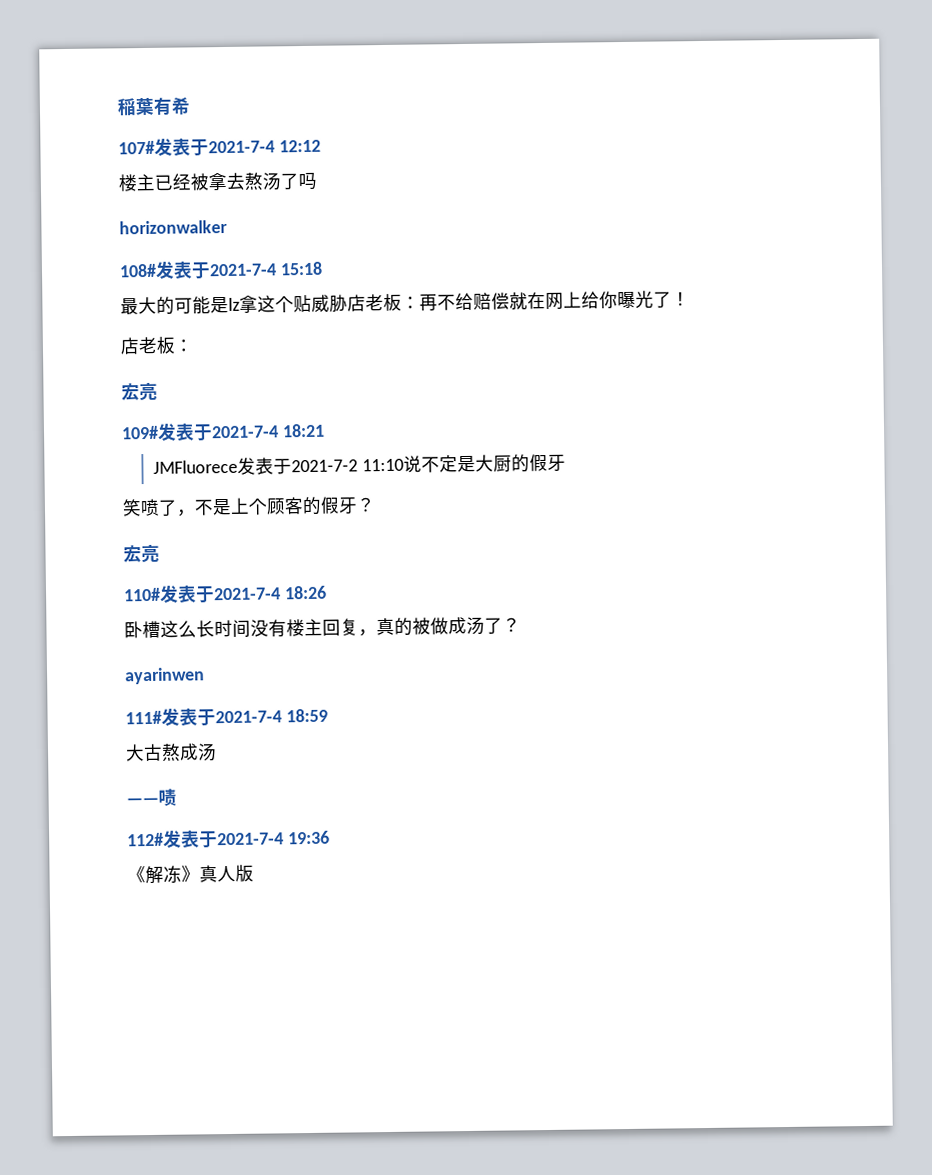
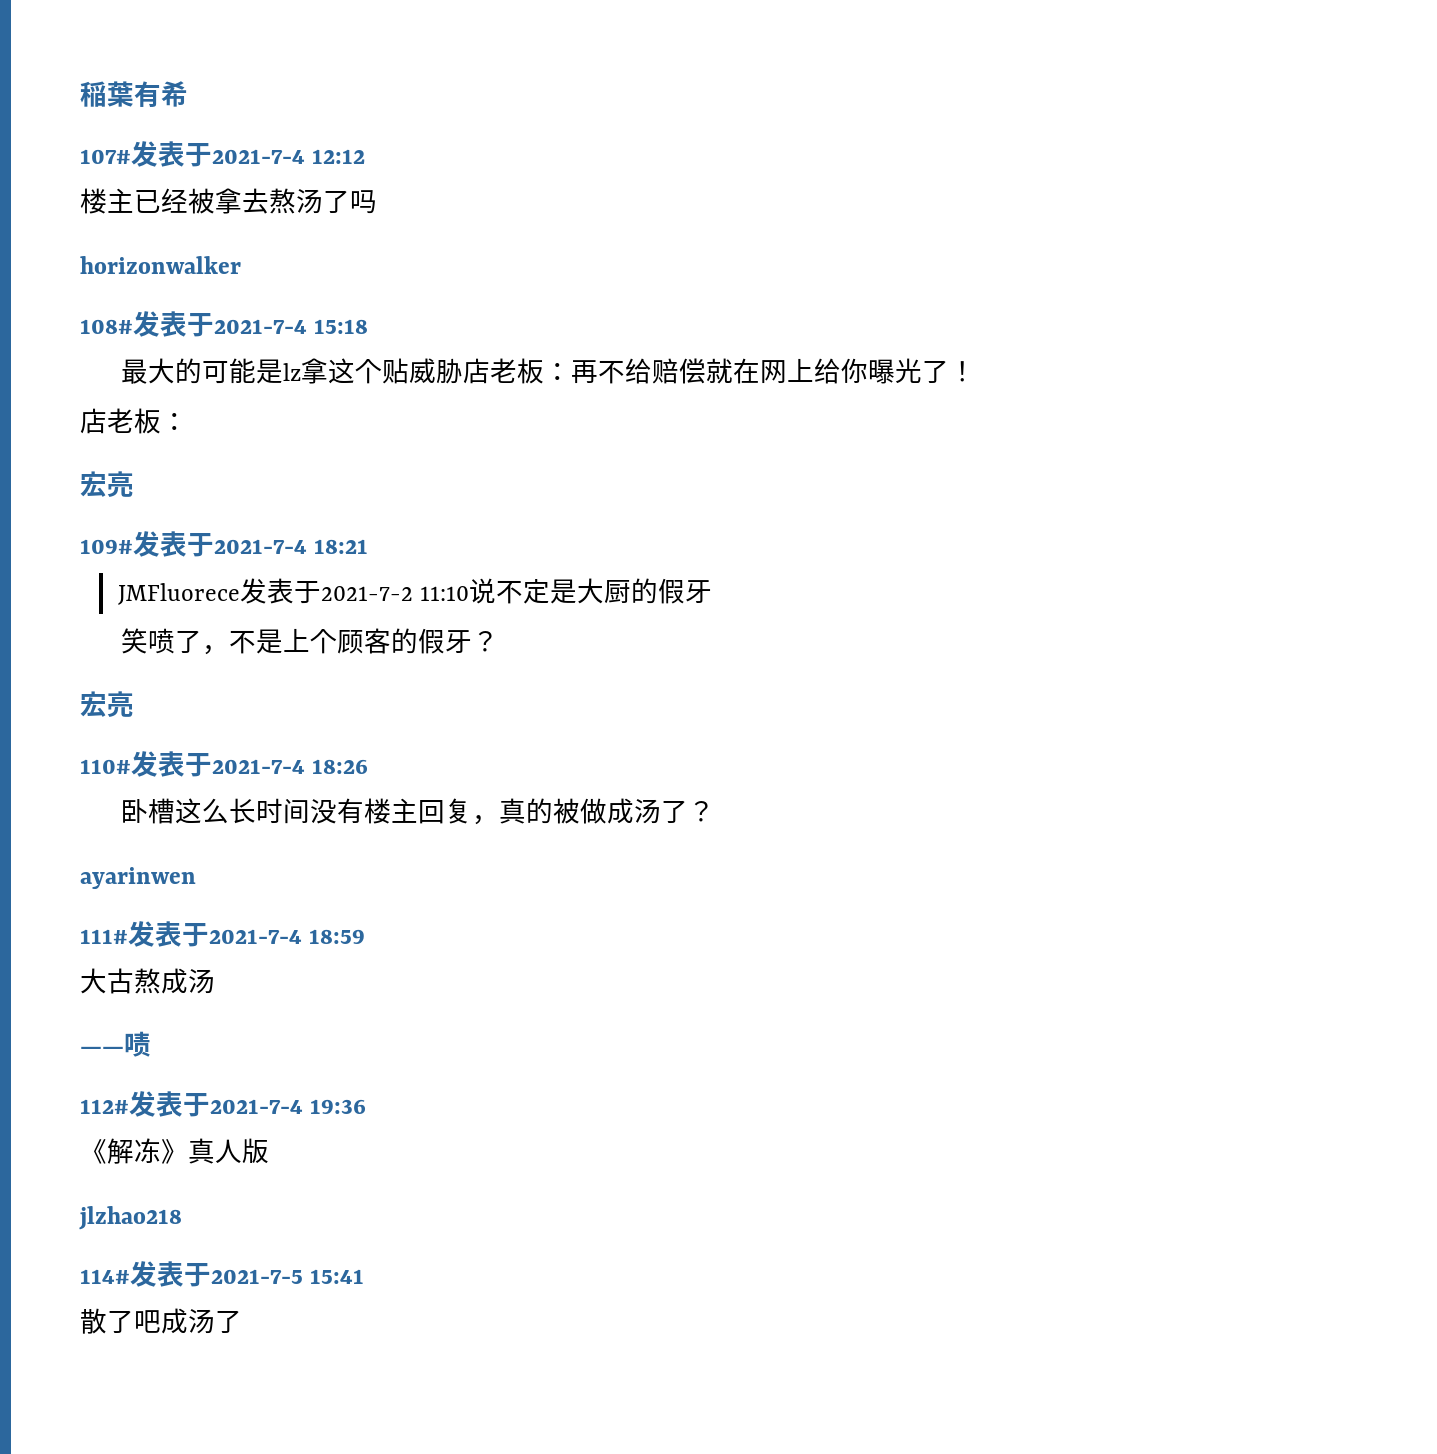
+ jlzhao218
+ 114#发表于2021-7-5 15:41
+ 散了吧成汤了

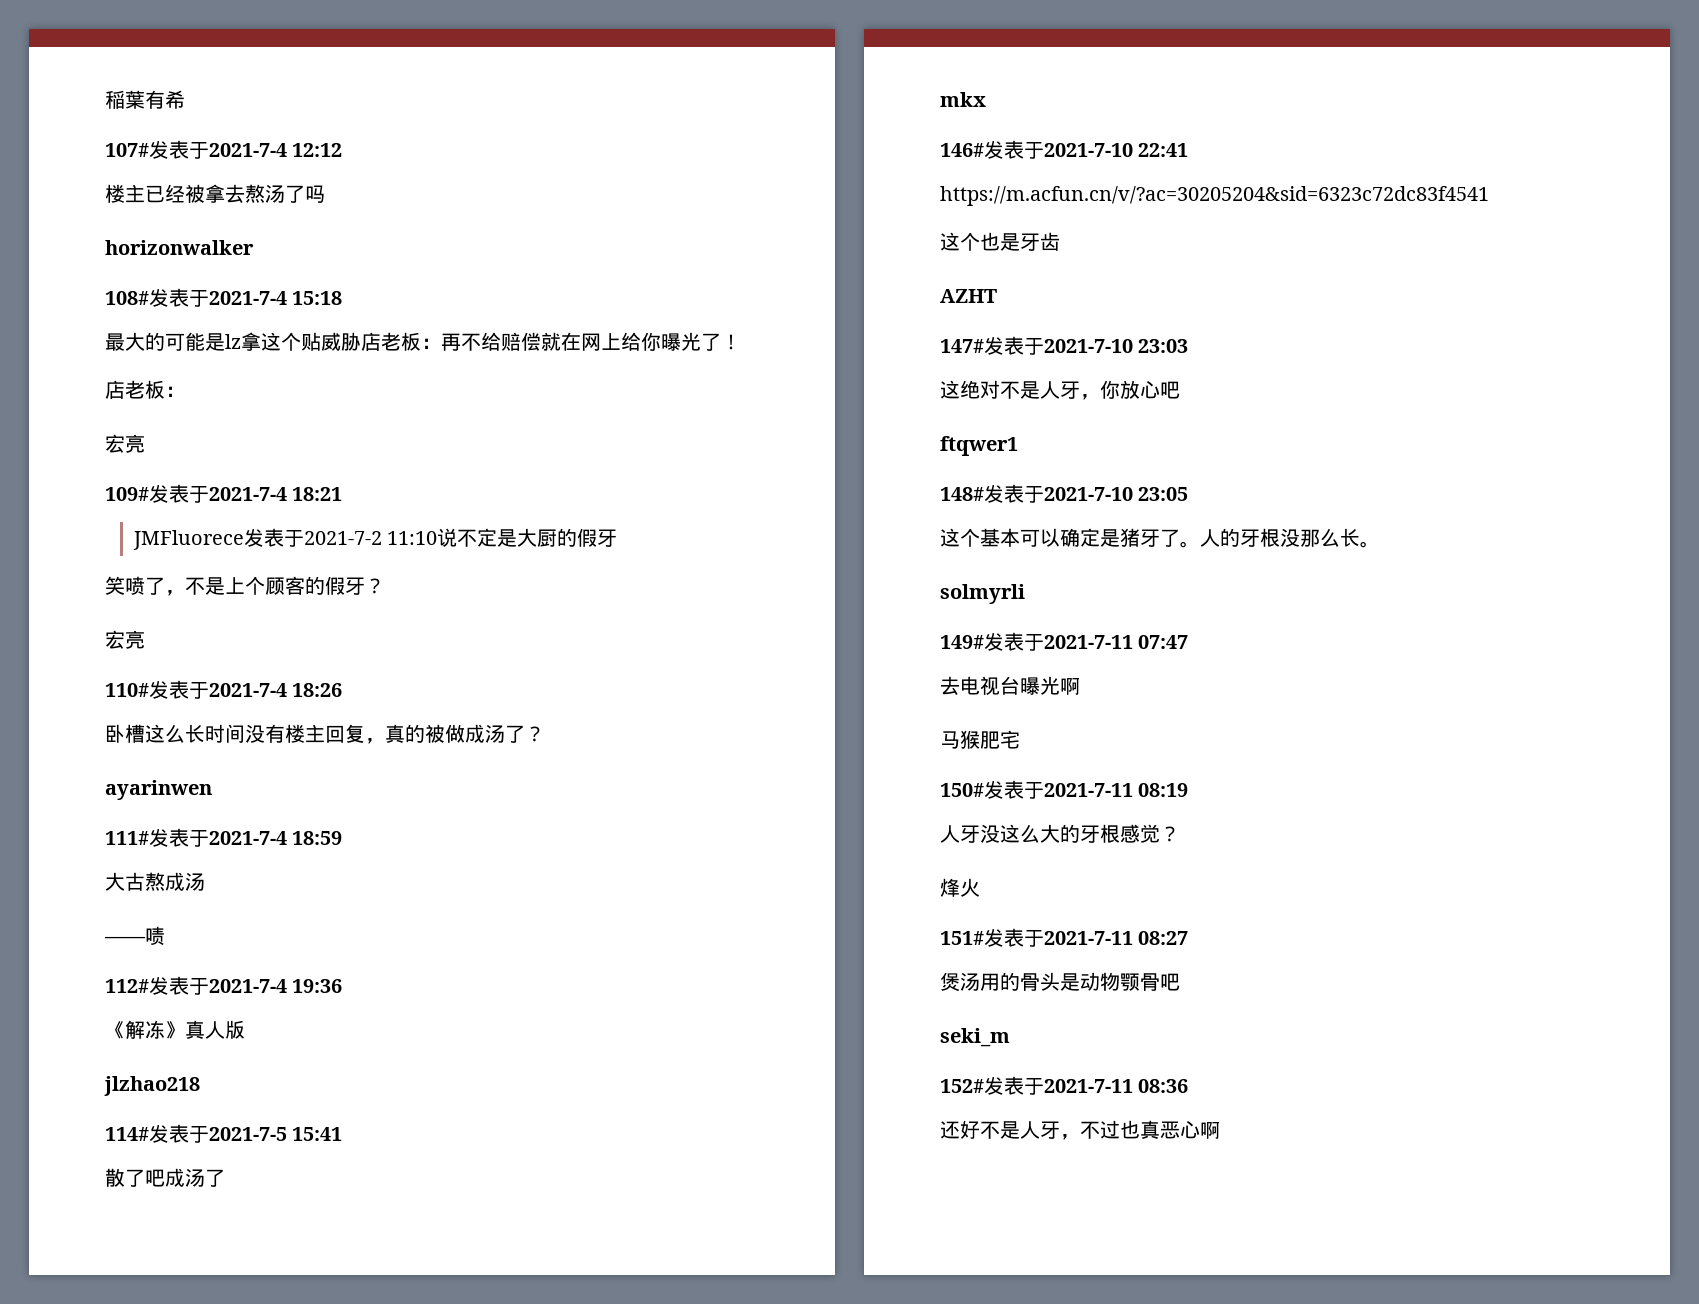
+ mkx
+ 146#发表于2021-7-10 22:41
+ https://m.acfun.cn/v/?ac=30205204&sid=6323c72dc83f4541
+ 这个也是牙齿
+ AZHT
+ 147#发表于2021-7-10 23:03
+ 这绝对不是人牙，你放心吧
+ ftqwer1
+ 148#发表于2021-7-10 23:05
+ 这个基本可以确定是猪牙了。人的牙根没那么长。
+ solmyrli
+ 149#发表于2021-7-11 07:47
+ 去电视台曝光啊
+ 马猴肥宅
+ 150#发表于2021-7-11 08:19
+ 人牙没这么大的牙根感觉？
+ 烽火
+ 151#发表于2021-7-11 08:27
+ 煲汤用的骨头是动物颚骨吧
+ seki_m
+ 152#发表于2021-7-11 08:36
+ 还好不是人牙，不过也真恶心啊

